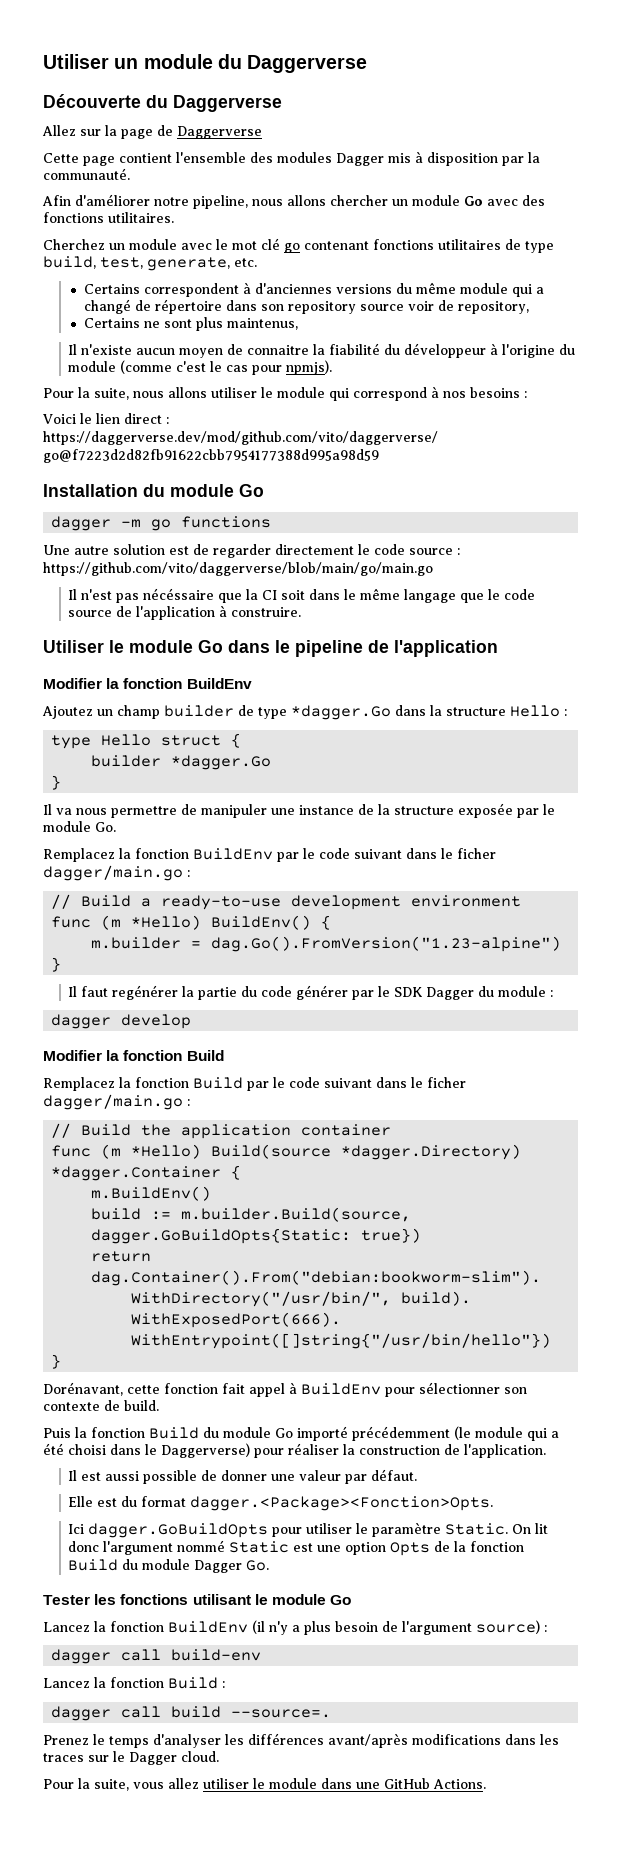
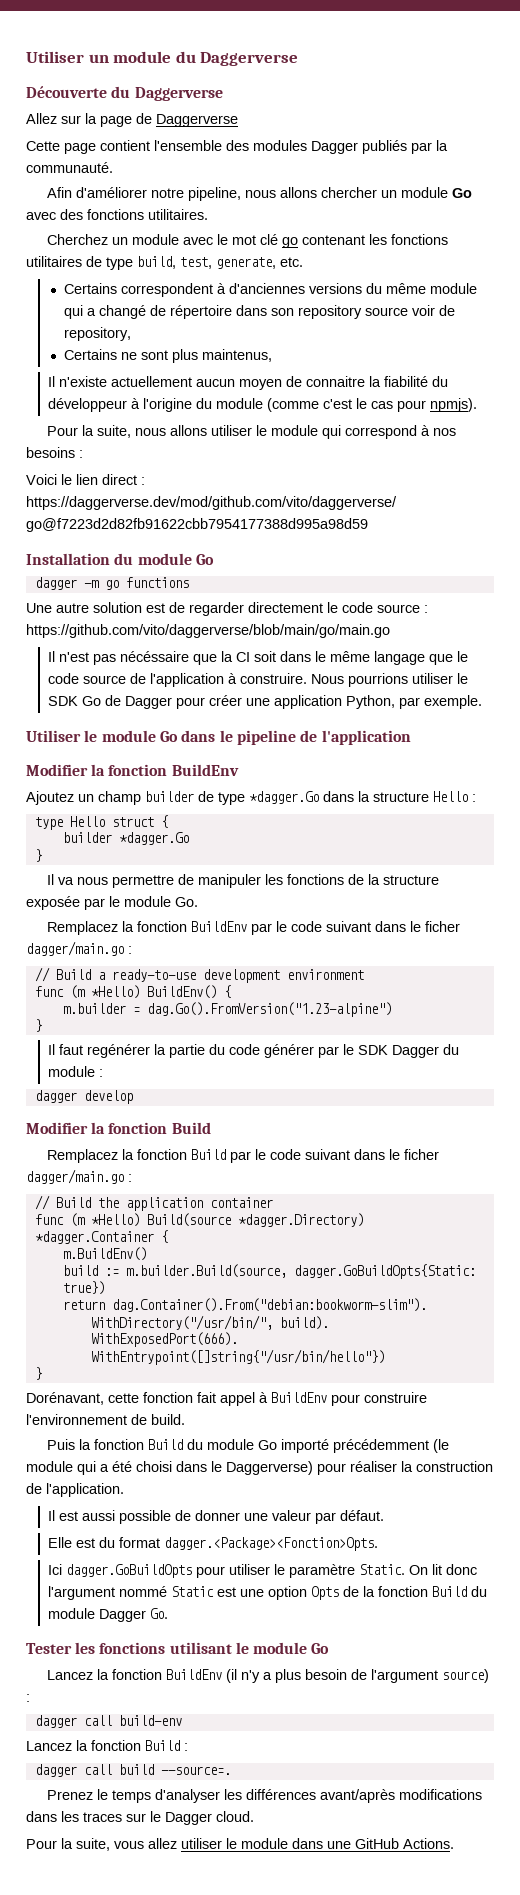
- Cette page contient l'ensemble des modules Dagger mis à disposition par la communauté.
+ Cette page contient l'ensemble des modules Dagger publiés par la communauté.
- Cherchez un module avec le mot clé go contenant fonctions utilitaires de type build, test, generate, etc.
+ Cherchez un module avec le mot clé go contenant les fonctions utilitaires de type build, test, generate, etc.
- Il n'existe aucun moyen de connaitre la fiabilité du développeur à l'origine du module (comme c'est le cas pour npmjs).
+ Il n'existe actuellement aucun moyen de connaitre la fiabilité du développeur à l'origine du module (comme c'est le cas pour npmjs).
+ Nous pourrions utiliser le SDK Go de Dagger pour créer une application Python, par exemple.
- Il va nous permettre de manipuler une instance de la structure exposée par le module Go.
+ Il va nous permettre de manipuler les fonctions de la structure exposée par le module Go.
- Dorénavant, cette fonction fait appel à BuildEnv pour sélectionner son contexte de build.
+ Dorénavant, cette fonction fait appel à BuildEnv pour construire l'environnement de build.

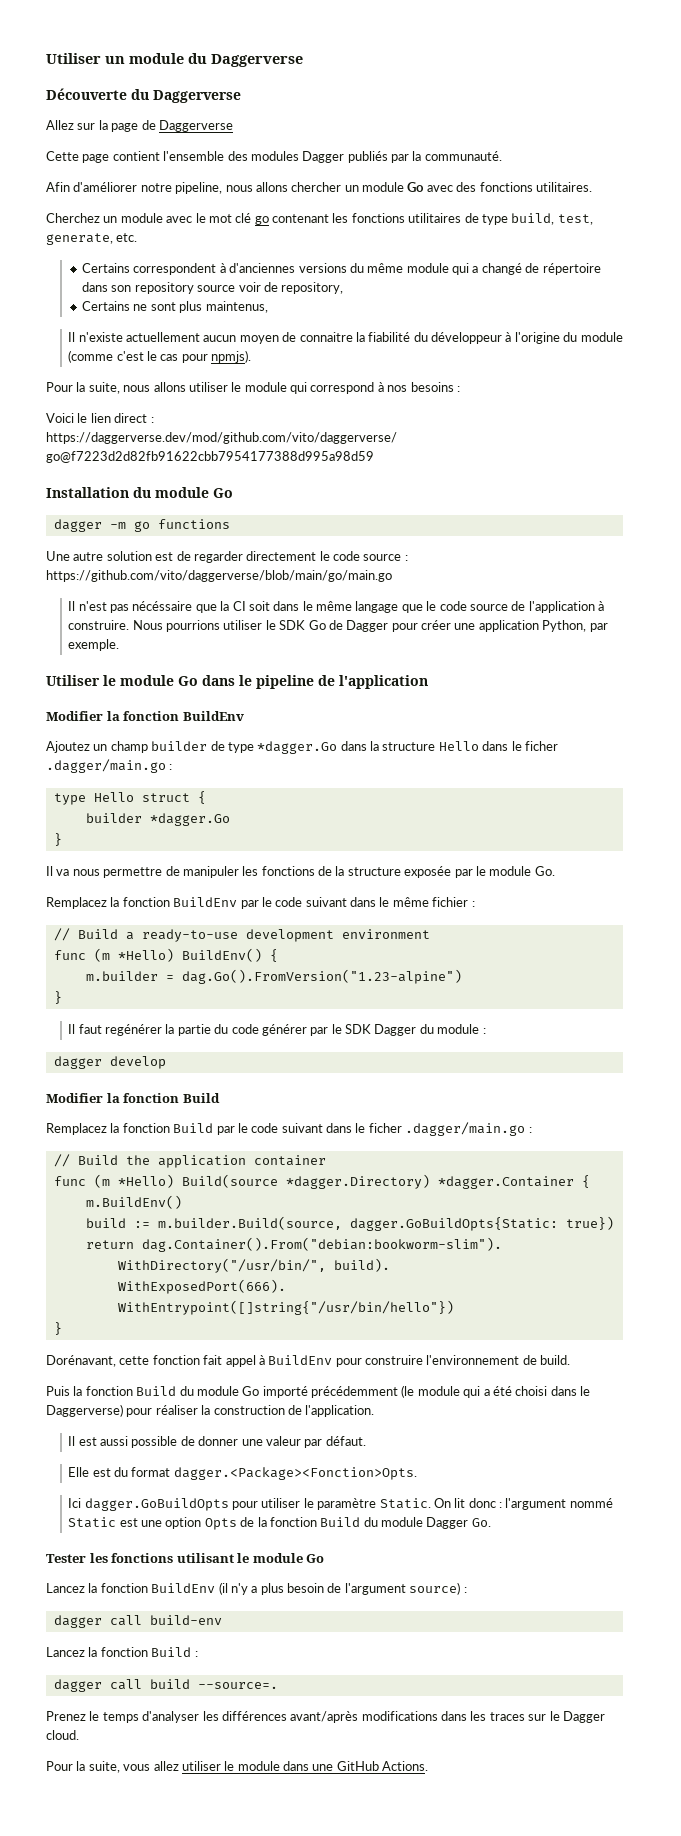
- Ajoutez un champ builder de type *dagger.Go dans la structure Hello :
+ Ajoutez un champ builder de type *dagger.Go dans la structure Hello dans le ficher .dagger/main.go :
- Remplacez la fonction BuildEnv par le code suivant dans le ficher dagger/main.go :
+ Remplacez la fonction BuildEnv par le code suivant dans le même fichier :
- Remplacez la fonction Build par le code suivant dans le ficher dagger/main.go :
+ Remplacez la fonction Build par le code suivant dans le ficher .dagger/main.go :
- On lit donc l'argument nommé Static est une option Opts de la fonction Build du module Dagger Go.
+ On lit donc : l'argument nommé Static est une option Opts de la fonction Build du module Dagger Go.

